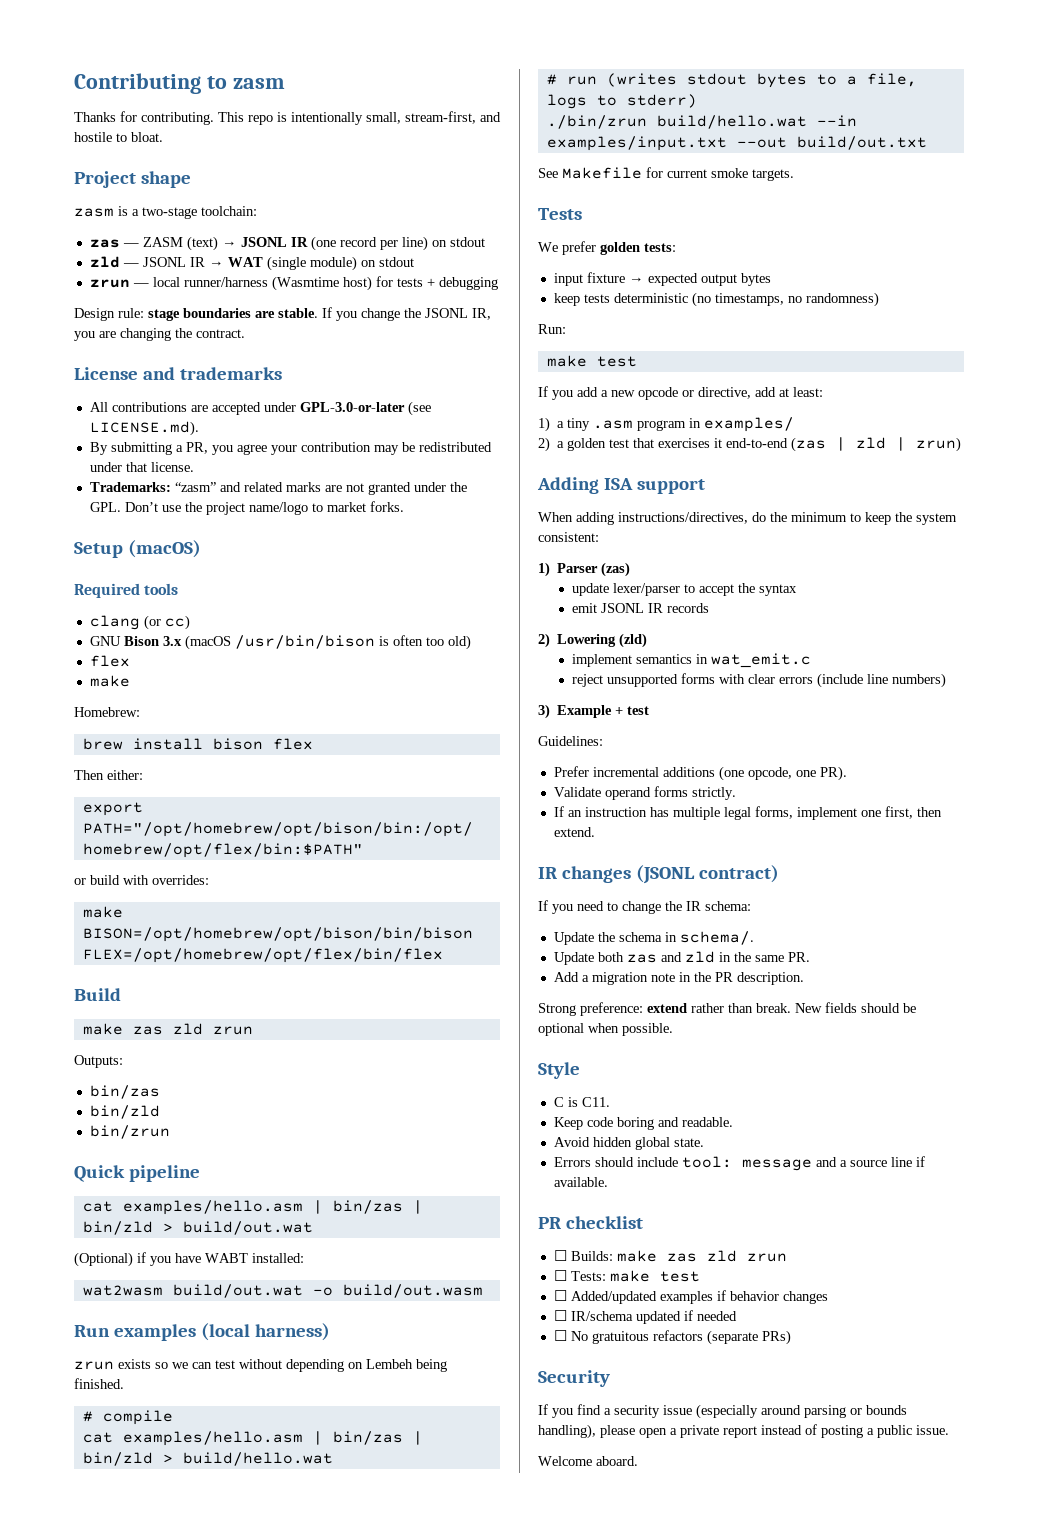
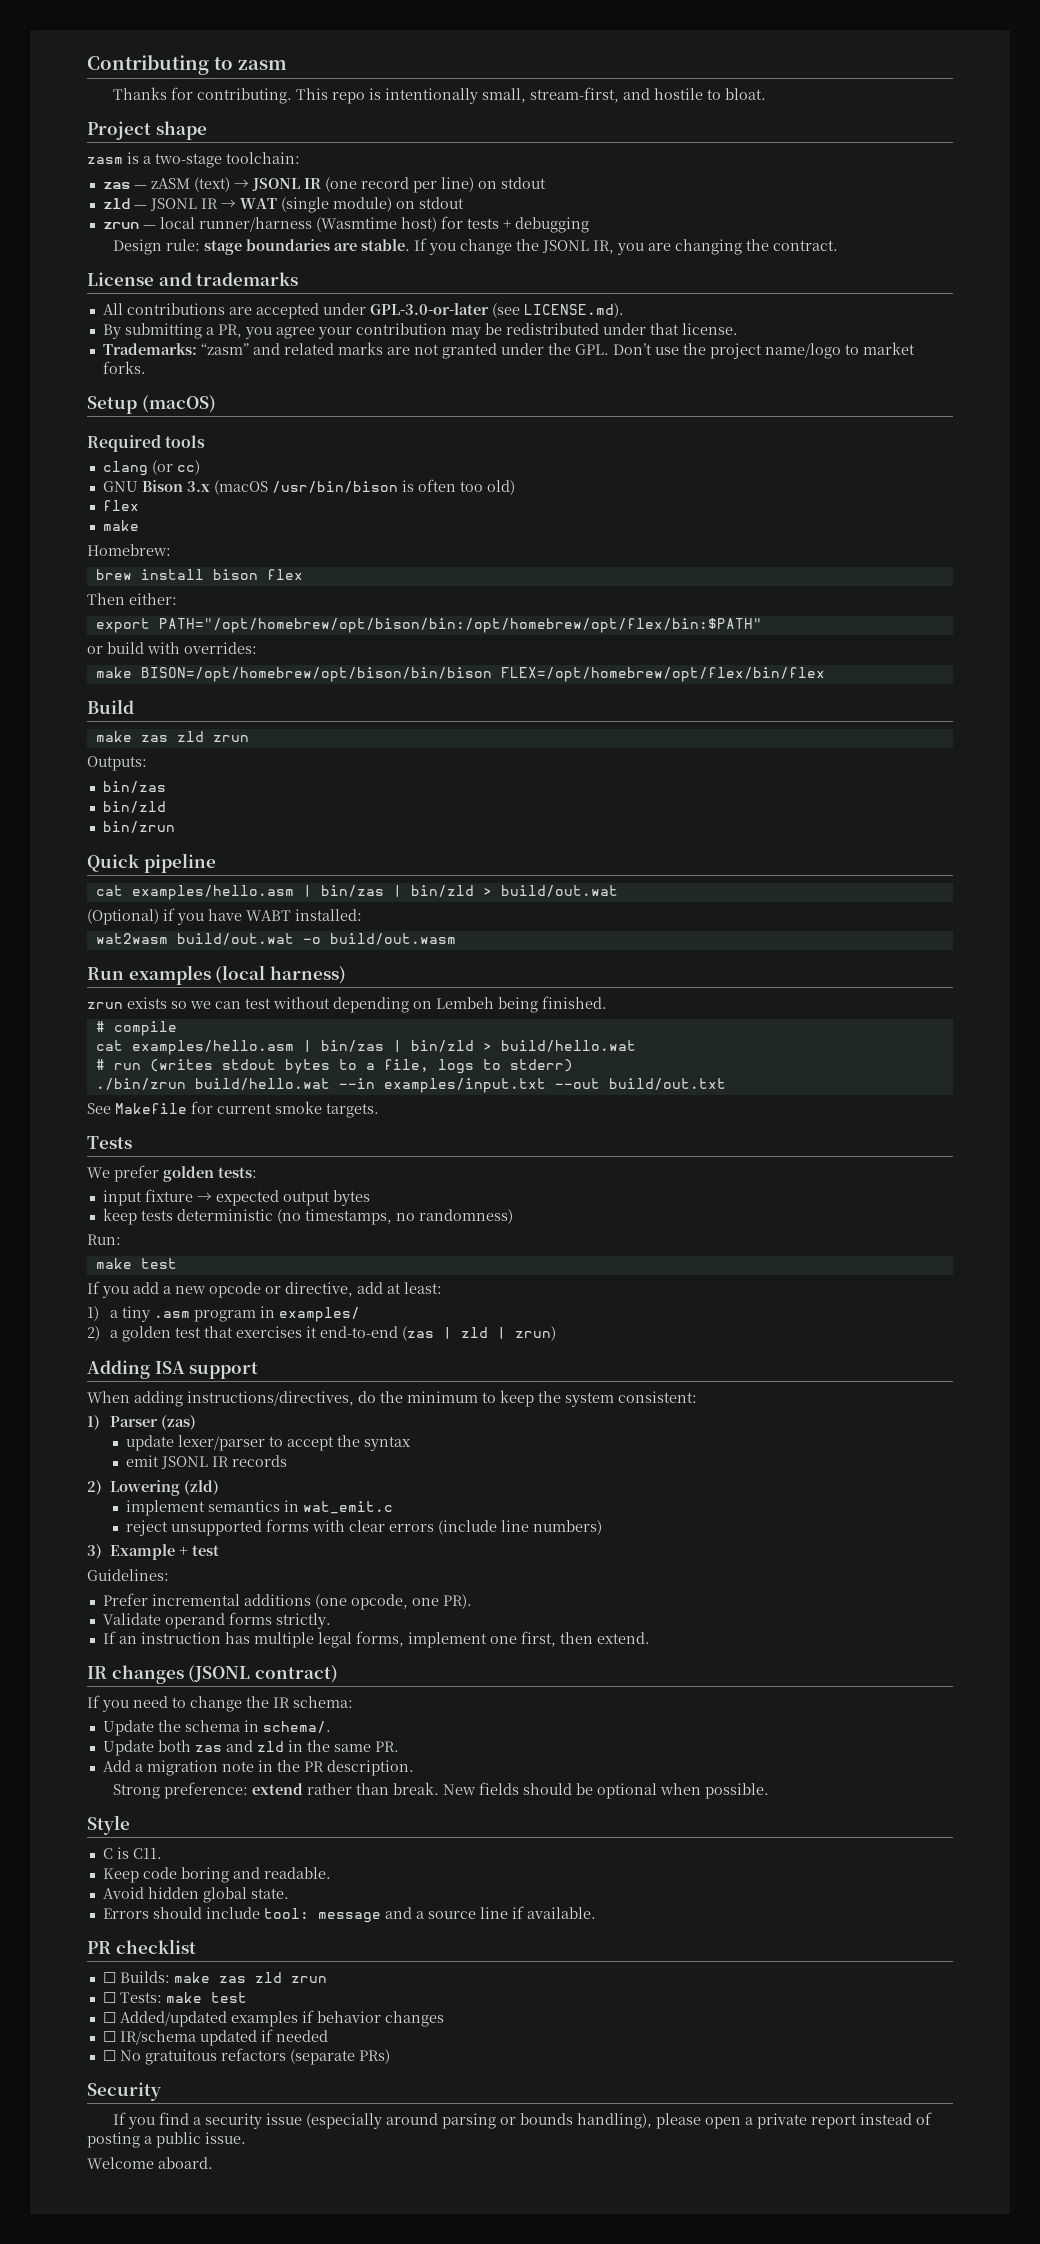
- zas — ZASM (text) → JSONL IR (one record per line) on stdout
+ zas — zASM (text) → JSONL IR (one record per line) on stdout

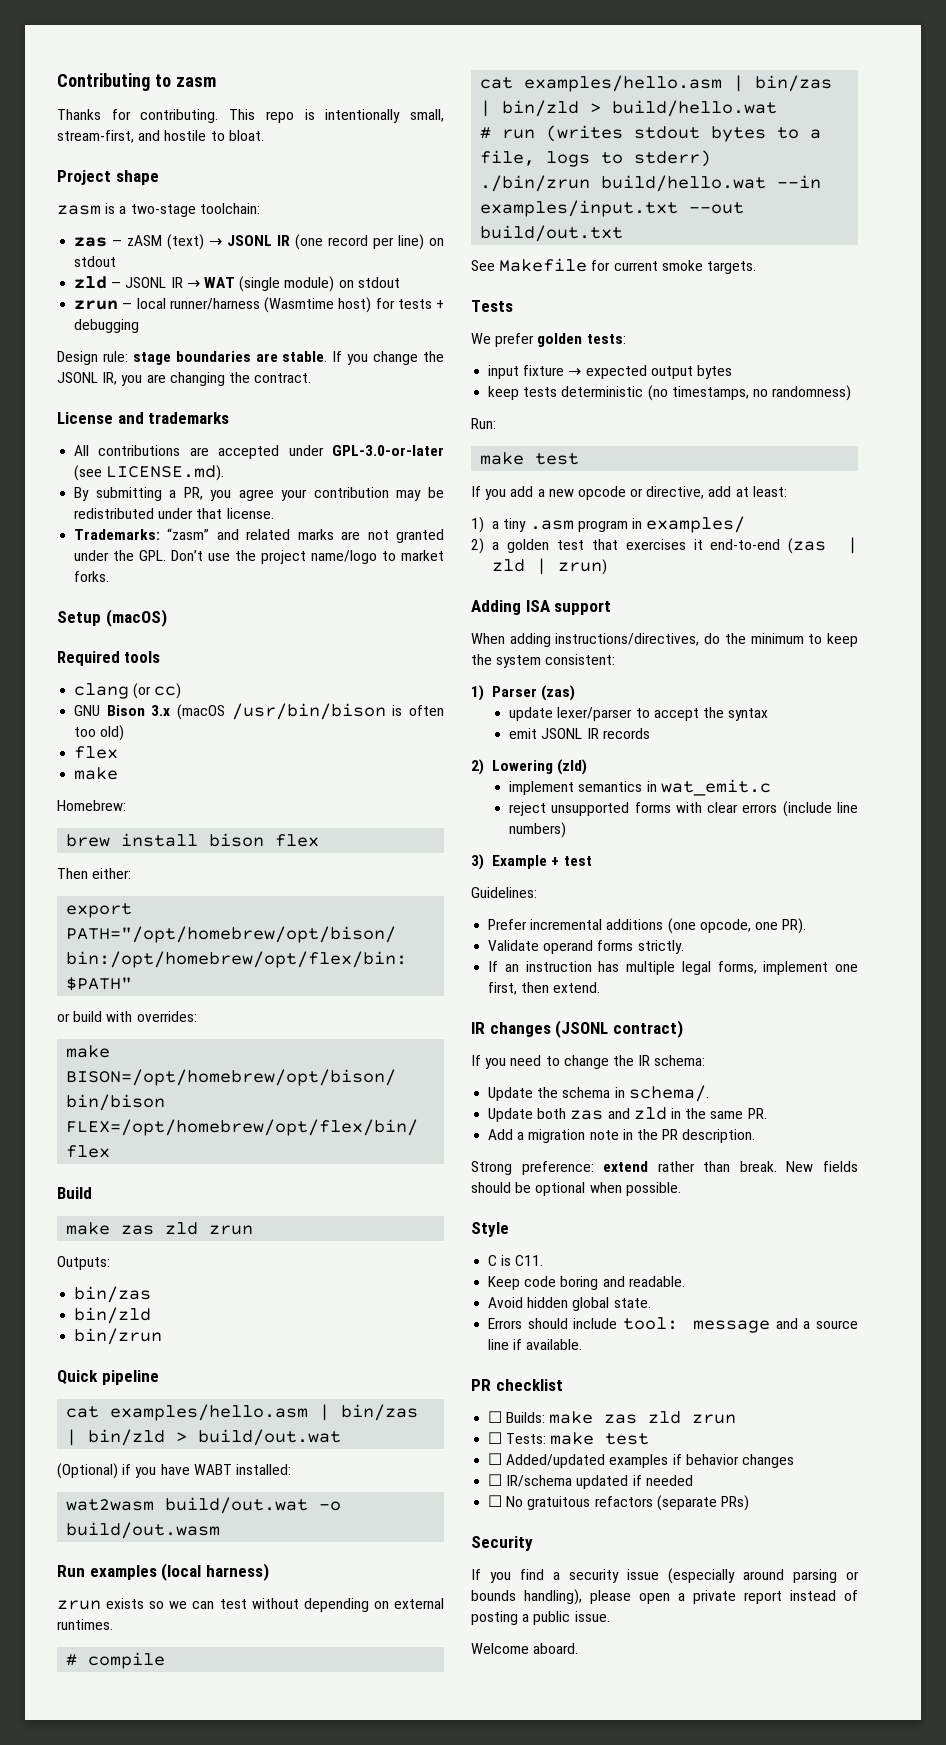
- zrun exists so we can test without depending on Lembeh being finished.
+ zrun exists so we can test without depending on external runtimes.

